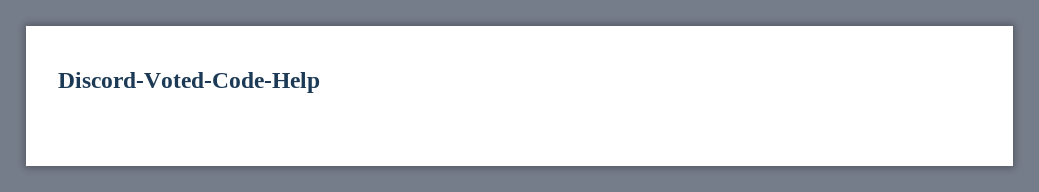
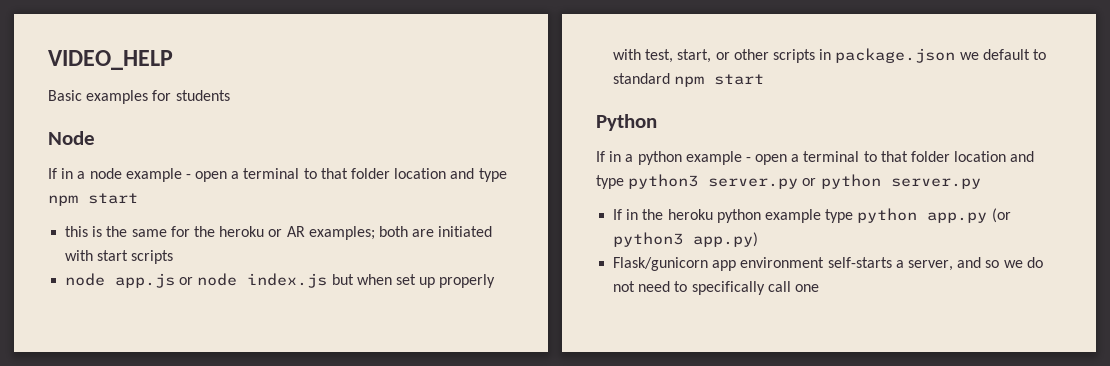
- Discord-Voted-Code-Help
+ VIDEO_HELP
+ Basic examples for students
+ Node
+ If in a node example - open a terminal to that folder location and type npm start
+ this is the same for the heroku or AR examples; both are initiated with start scripts
+ node app.js or node index.js but when set up properly with test, start, or other scripts in package.json we default to standard npm start
+ Python
+ If in a python example - open a terminal to that folder location and type python3 server.py or python server.py
+ If in the heroku python example type python app.py (or python3 app.py)
+ Flask/gunicorn app environment self-starts a server, and so we do not need to specifically call one

